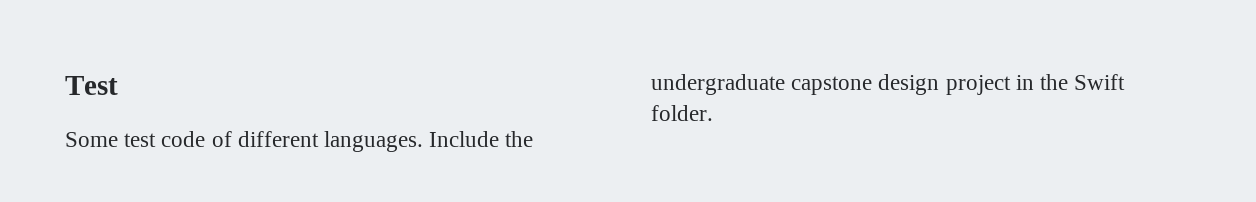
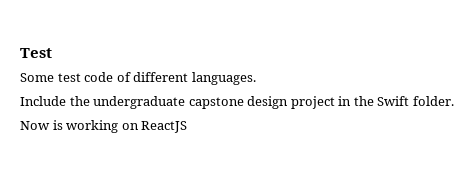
- Some test code of different languages. Include the undergraduate capstone design project in the Swift folder.
+ Some test code of different languages.
+ Include the undergraduate capstone design project in the Swift folder.
+ Now is working on ReactJS

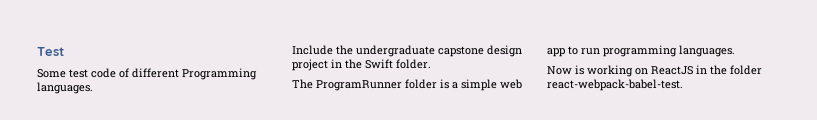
- Some test code of different languages.
+ Some test code of different Programming languages.
+ The ProgramRunner folder is a simple web app to run programming languages.
- Now is working on ReactJS
+ Now is working on ReactJS in the folder react-webpack-babel-test.

